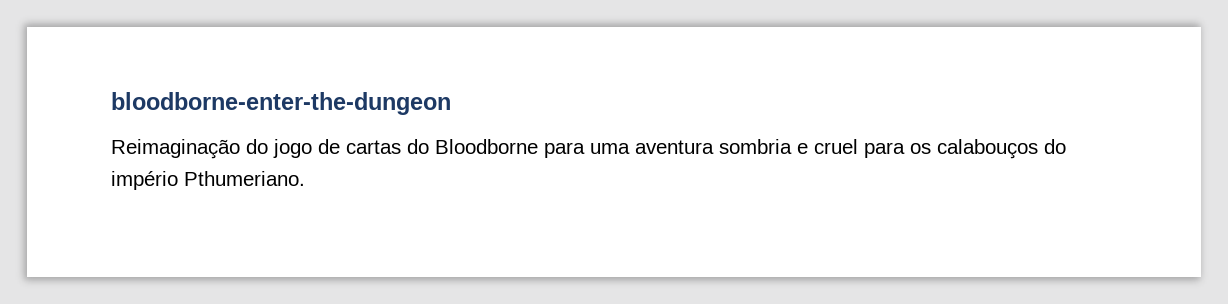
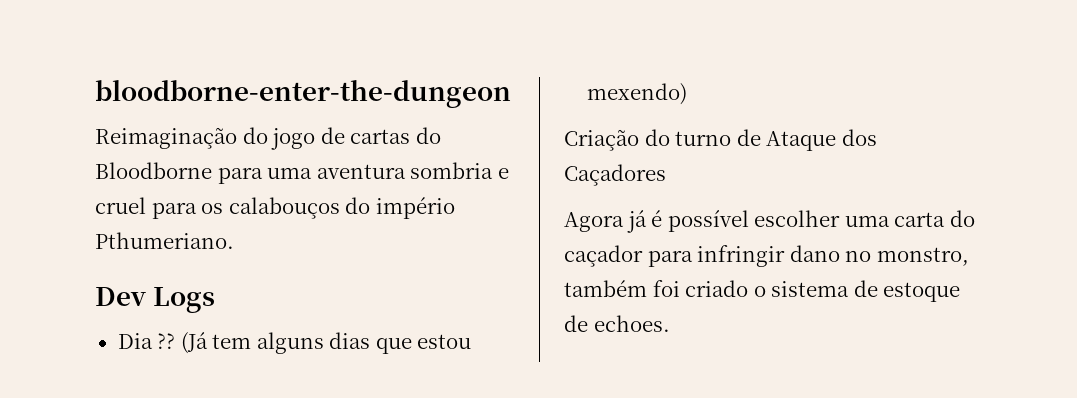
+ Dev Logs
+ Dia ?? (Já tem alguns dias que estou mexendo)
+ Criação do turno de Ataque dos Caçadores
+ Agora já é possível escolher uma carta do caçador para infringir dano no monstro, também foi criado o sistema de estoque de echoes.

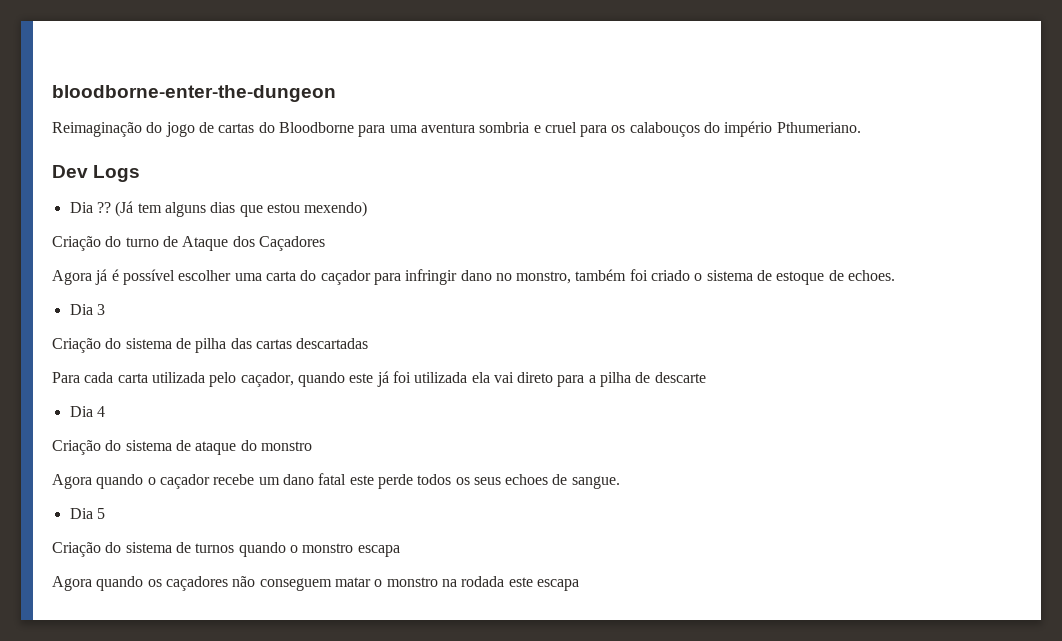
+ Dia 3
+ Criação do sistema de pilha das cartas descartadas
+ Para cada carta utilizada pelo caçador, quando este já foi utilizada ela vai direto para a pilha de descarte
+ Dia 4
+ Criação do sistema de ataque do monstro
+ Agora quando o caçador recebe um dano fatal este perde todos os seus echoes de sangue.
+ Dia 5
+ Criação do sistema de turnos quando o monstro escapa
+ Agora quando os caçadores não conseguem matar o monstro na rodada este escapa

